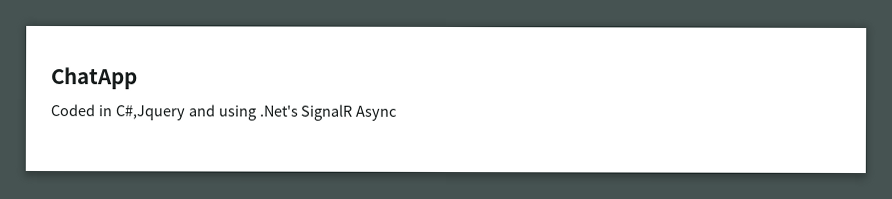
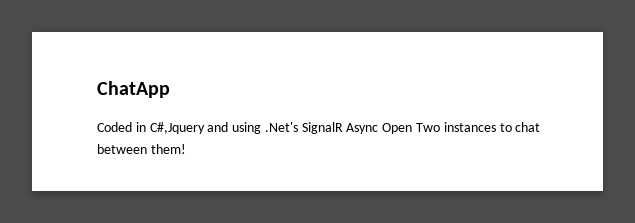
- Coded in C#,Jquery and using .Net's SignalR Async
+ Coded in C#,Jquery and using .Net's SignalR Async Open Two instances to chat between them!

